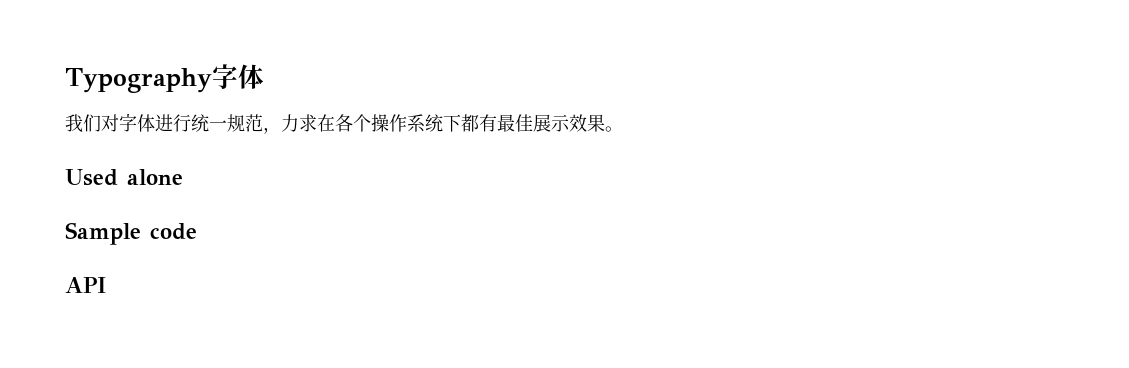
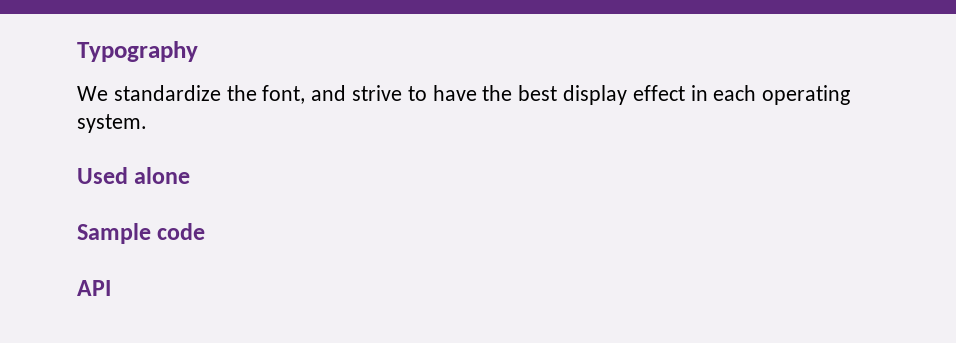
- Typography字体
- 我们对字体进行统一规范，力求在各个操作系统下都有最佳展示效果。
+ Typography
+ We standardize the font, and strive to have the best display effect in each operating system.

